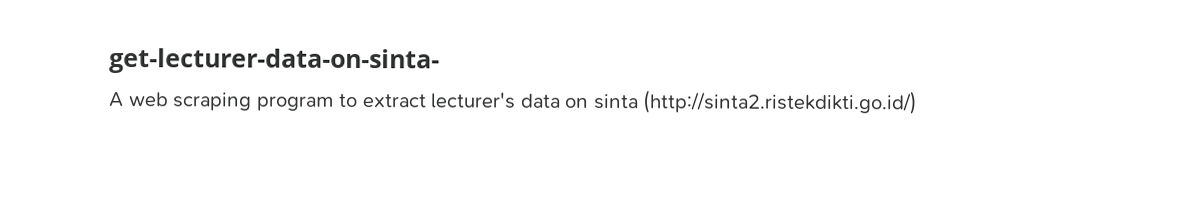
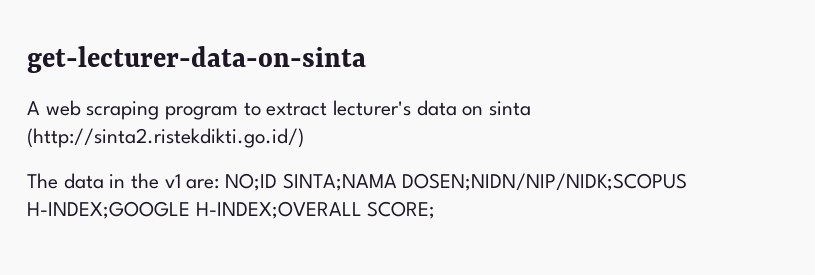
- get-lecturer-data-on-sinta-
+ get-lecturer-data-on-sinta
+ The data in the v1 are: NO;ID SINTA;NAMA DOSEN;NIDN/NIP/NIDK;SCOPUS H-INDEX;GOOGLE H-INDEX;OVERALL SCORE;

